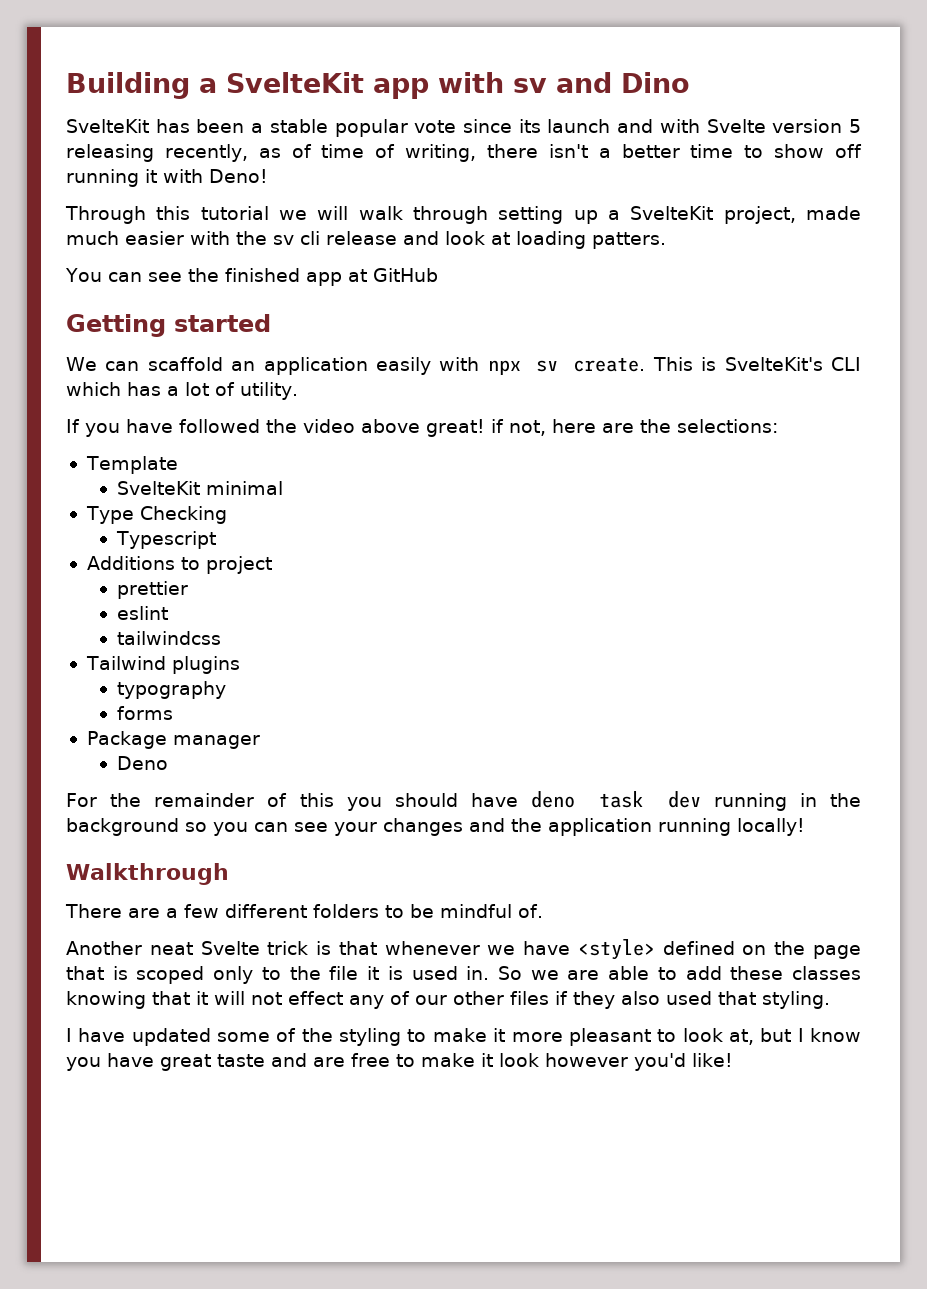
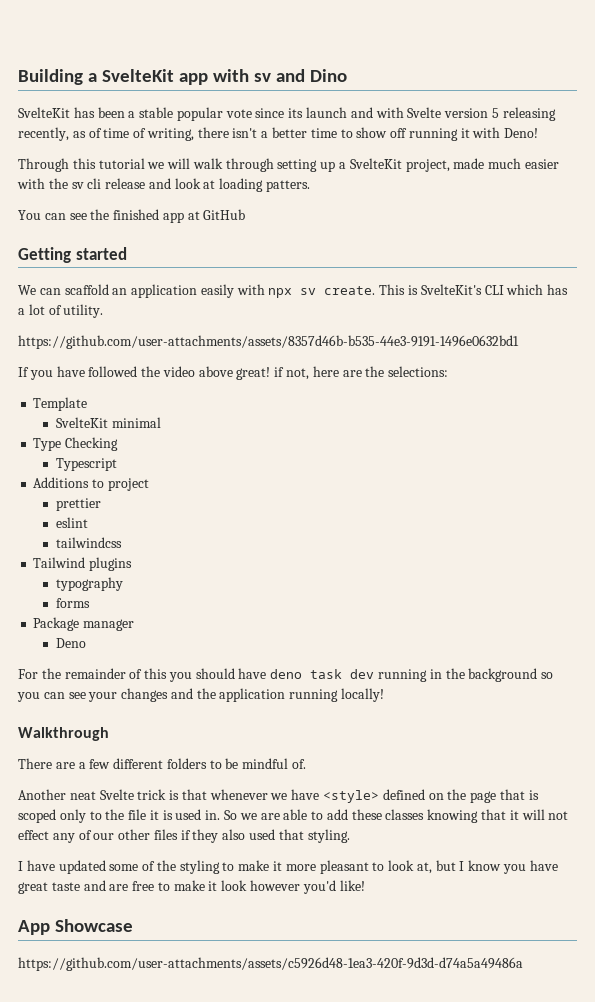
+ https://github.com/user-attachments/assets/8357d46b-b535-44e3-9191-1496e0632bd1
+ App Showcase
+ https://github.com/user-attachments/assets/c5926d48-1ea3-420f-9d3d-d74a5a49486a

